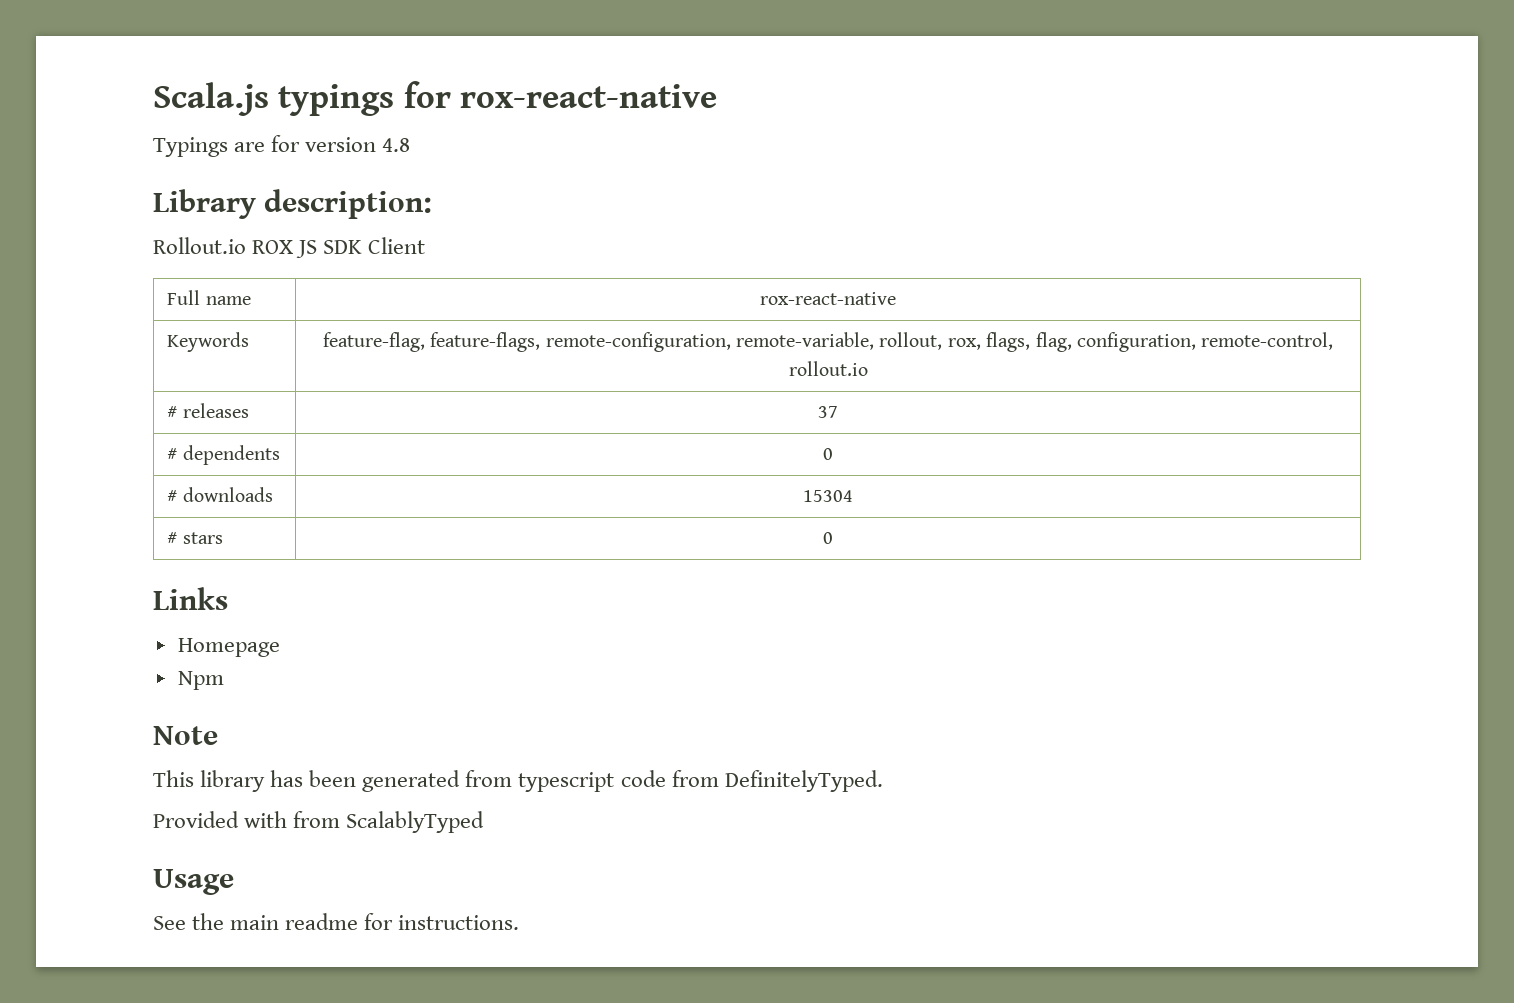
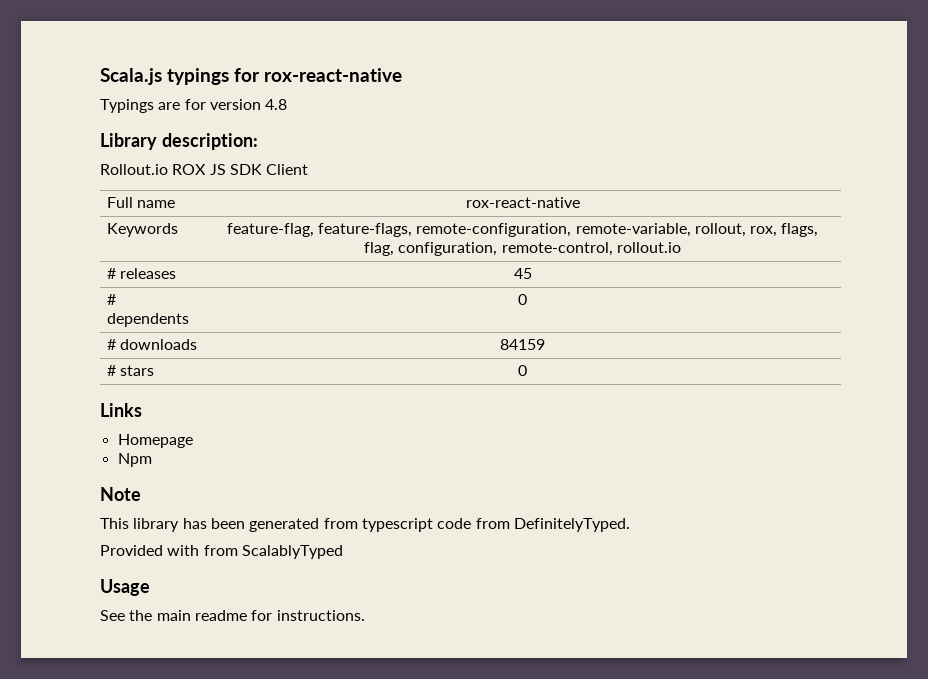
- # releases | 37
+ # releases | 45
- # downloads | 15304
+ # downloads | 84159

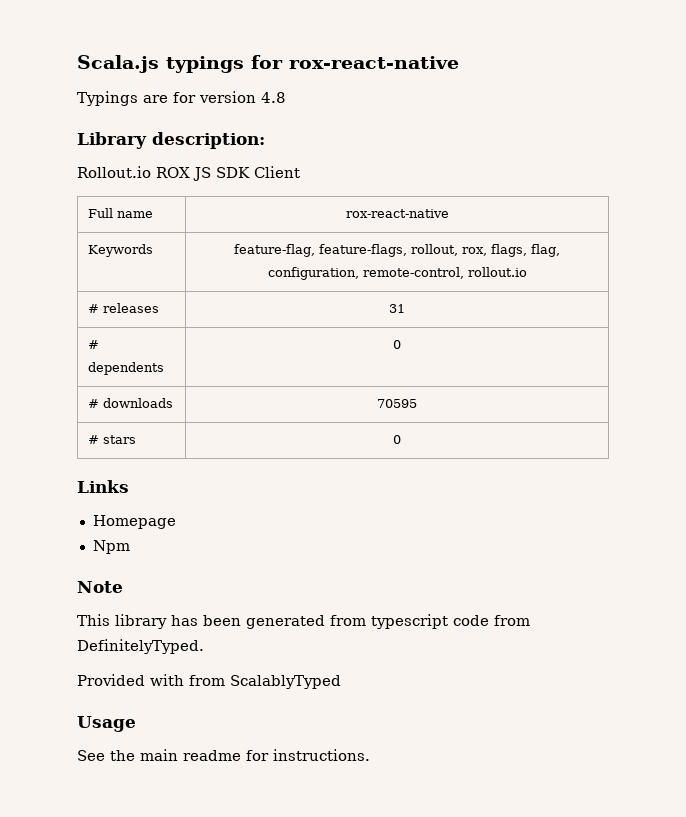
- Keywords | feature-flag, feature-flags, remote-configuration, remote-variable, rollout, rox, flags, flag, configuration, remote-control, rollout.io
+ Keywords | feature-flag, feature-flags, rollout, rox, flags, flag, configuration, remote-control, rollout.io
- # releases | 45
+ # releases | 31
- # downloads | 84159
+ # downloads | 70595

